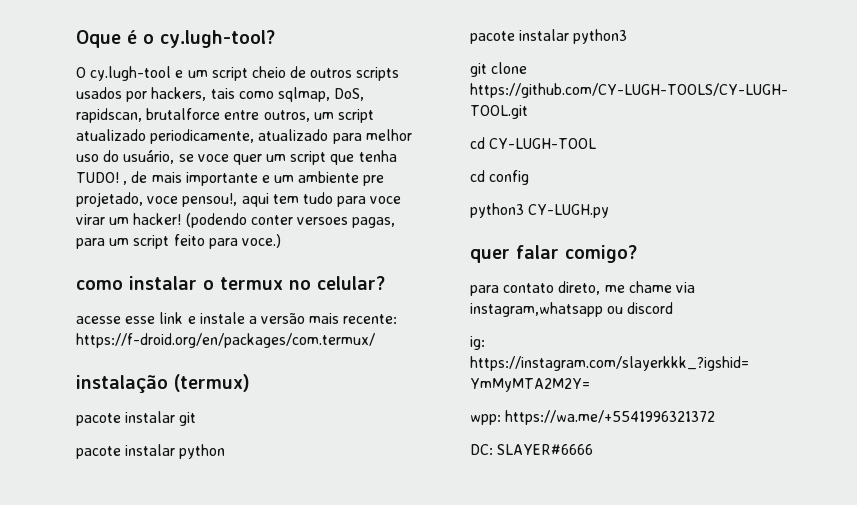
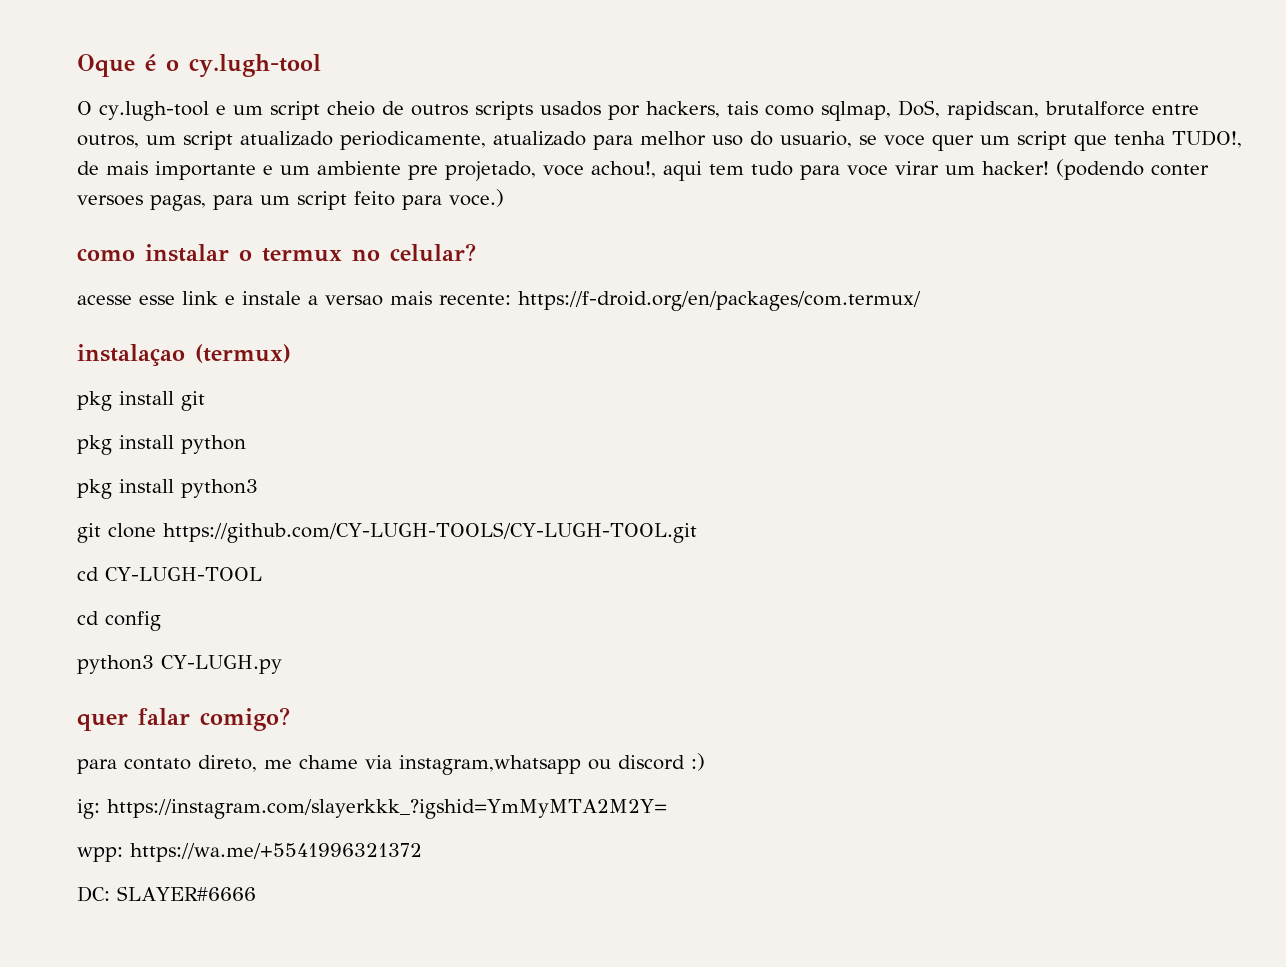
- Oque é o cy.lugh-tool?
+ Oque é o cy.lugh-tool
- O cy.lugh-tool e um script cheio de outros scripts usados por hackers, tais como sqlmap, DoS, rapidscan, brutalforce entre outros, um script atualizado periodicamente, atualizado para melhor uso do usuário, se voce quer um script que tenha TUDO! , de mais importante e um ambiente pre projetado, voce pensou!, aqui tem tudo para voce virar um hacker!
+ O cy.lugh-tool e um script cheio de outros scripts usados por hackers, tais como sqlmap, DoS, rapidscan, brutalforce entre outros, um script atualizado periodicamente, atualizado para melhor uso do usuario, se voce quer um script que tenha TUDO!, de mais importante e um ambiente pre projetado, voce achou!, aqui tem tudo para voce virar um hacker!
- acesse esse link e instale a versão mais recente: https://f-droid.org/en/packages/com.termux/
+ acesse esse link e instale a versao mais recente: https://f-droid.org/en/packages/com.termux/
- instalação (termux)
+ instalaçao (termux)
- pacote instalar git
+ pkg install git
- pacote instalar python
+ pkg install python
- pacote instalar python3
+ pkg install python3
- para contato direto, me chame via instagram,whatsapp ou discord
+ para contato direto, me chame via instagram,whatsapp ou discord :)

